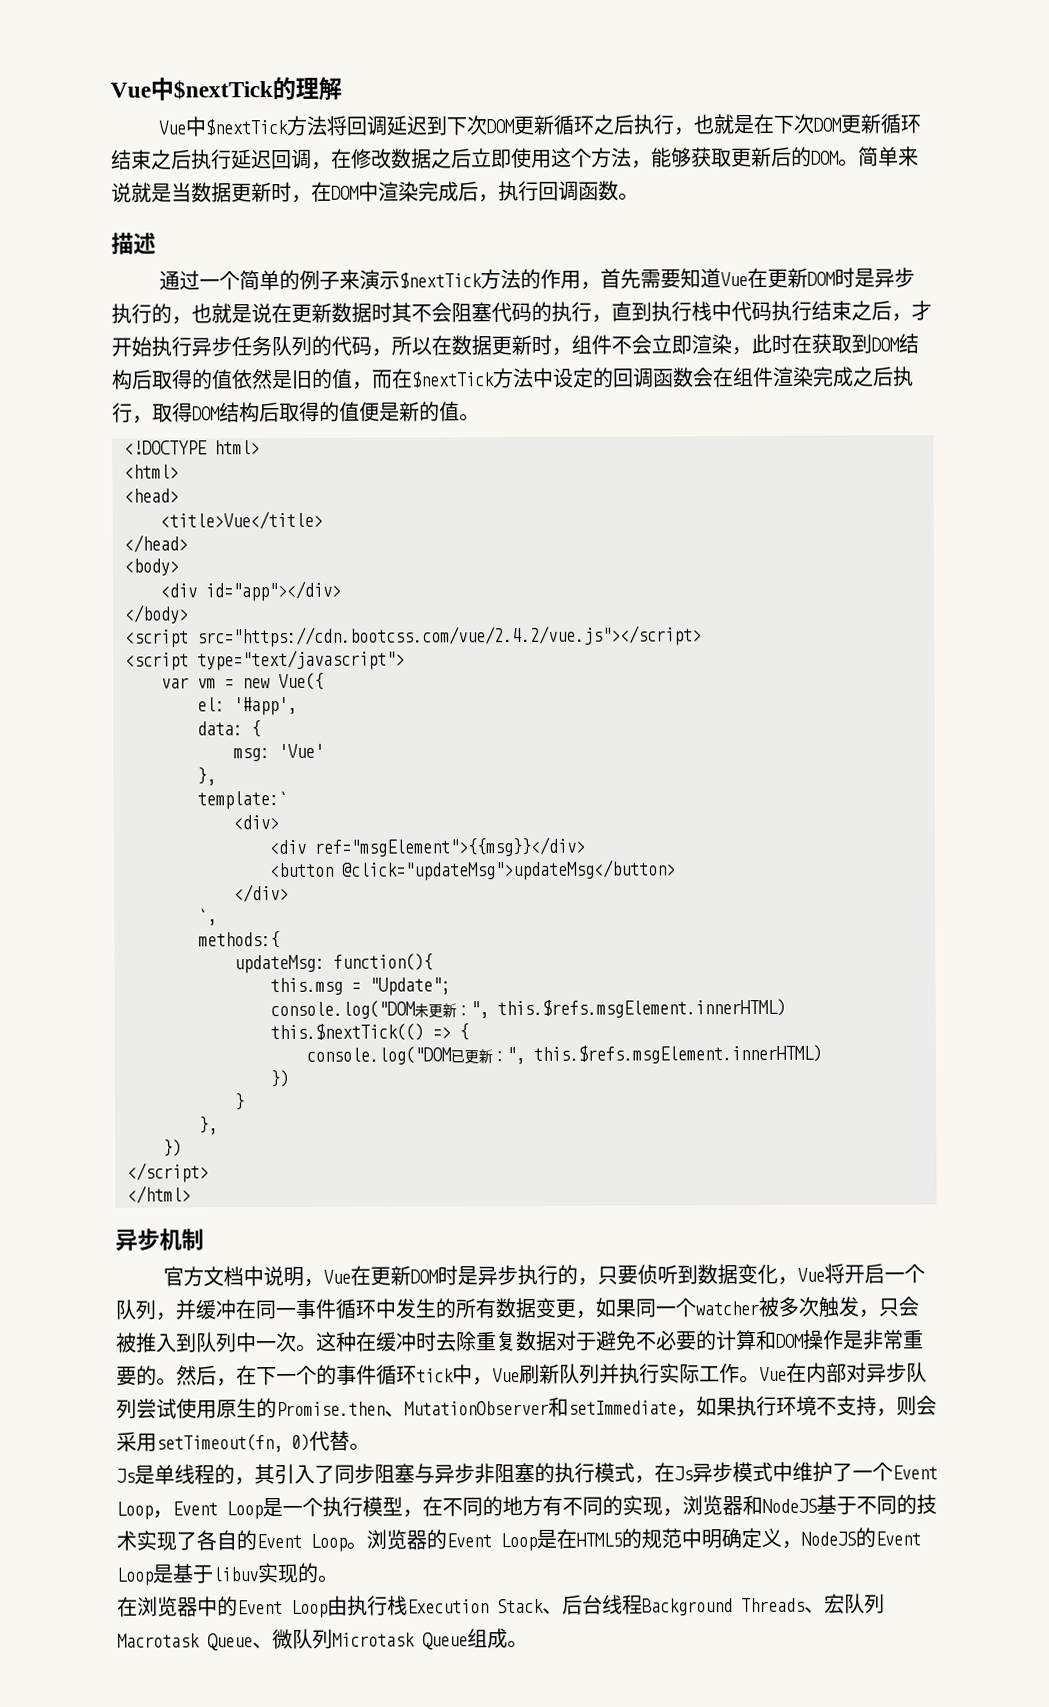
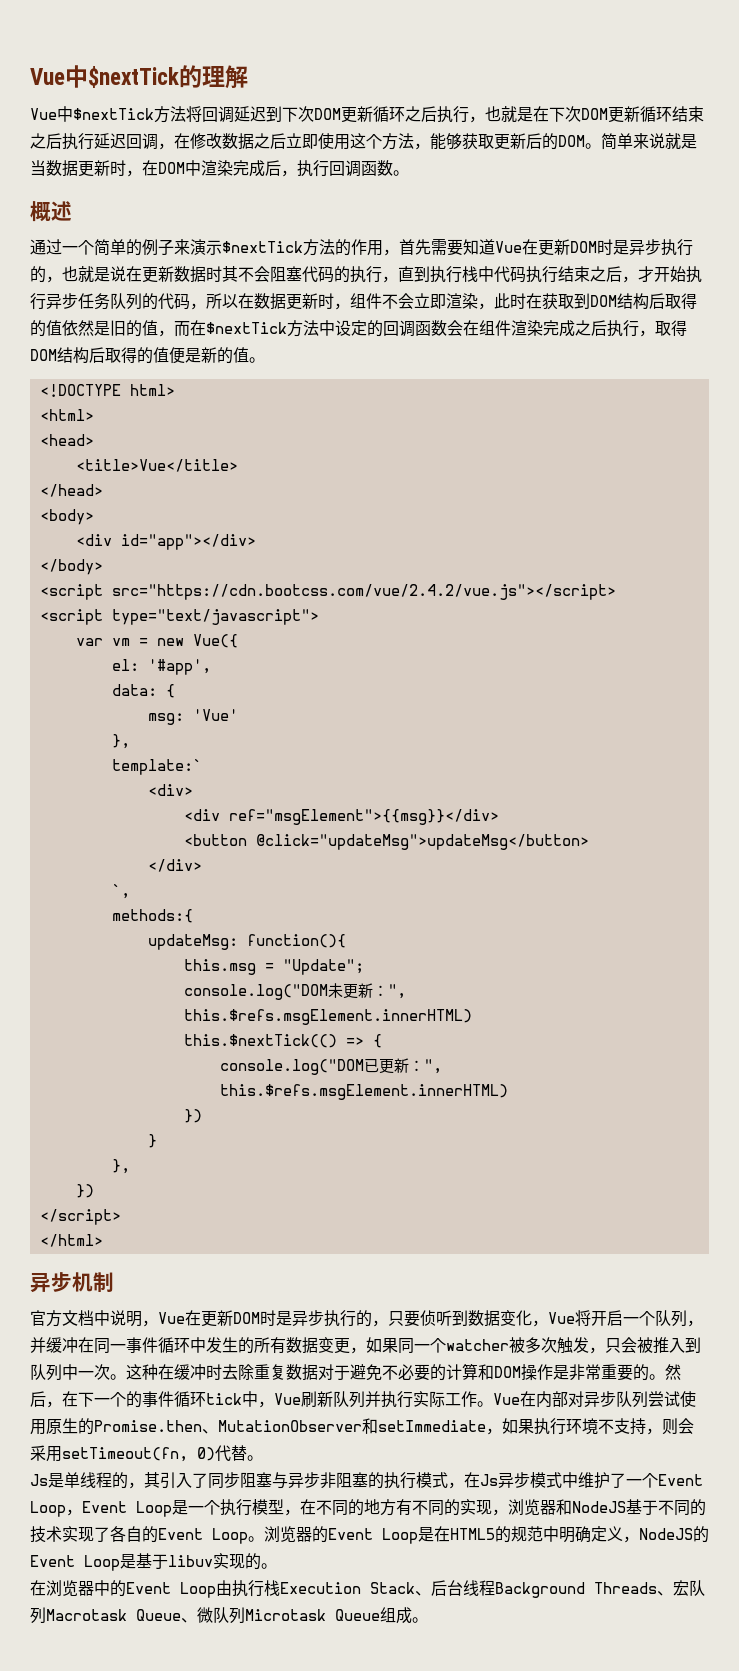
- 描述
+ 概述

